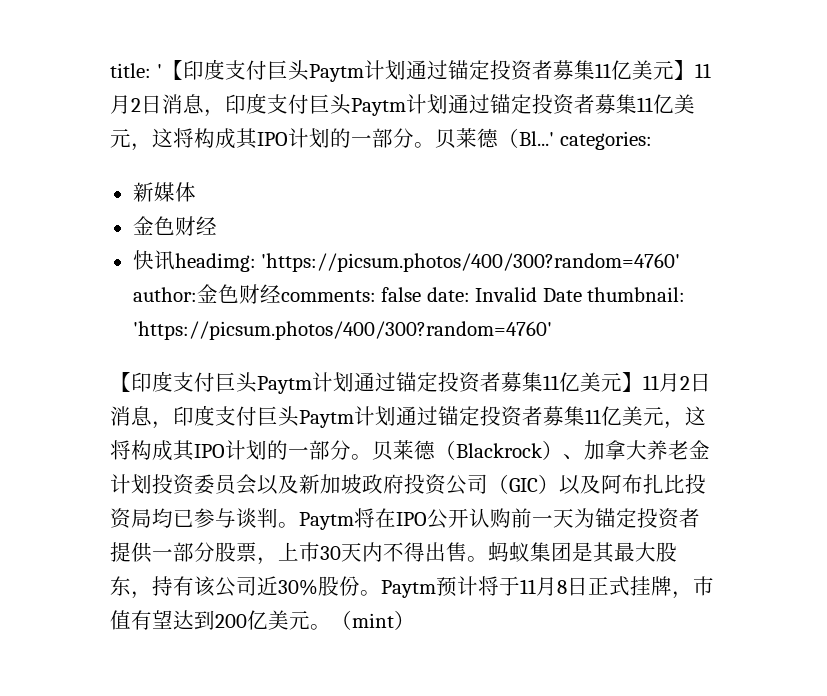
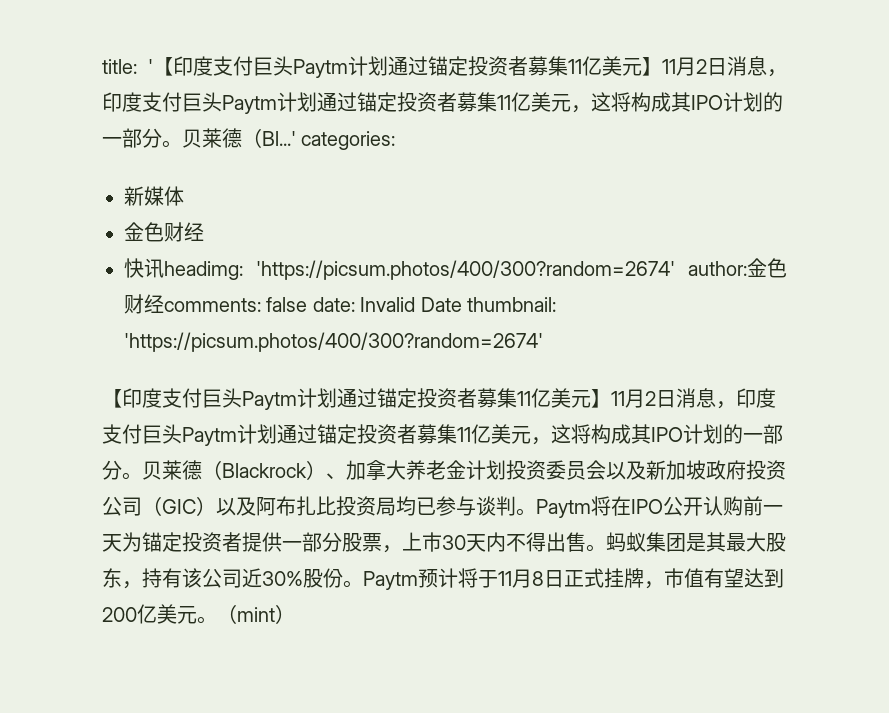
- 快讯headimg: 'https://picsum.photos/400/300?random=4760' author:金色财经comments: false date: Invalid Date thumbnail: 'https://picsum.photos/400/300?random=4760'
+ 快讯headimg: 'https://picsum.photos/400/300?random=2674' author:金色财经comments: false date: Invalid Date thumbnail: 'https://picsum.photos/400/300?random=2674'

